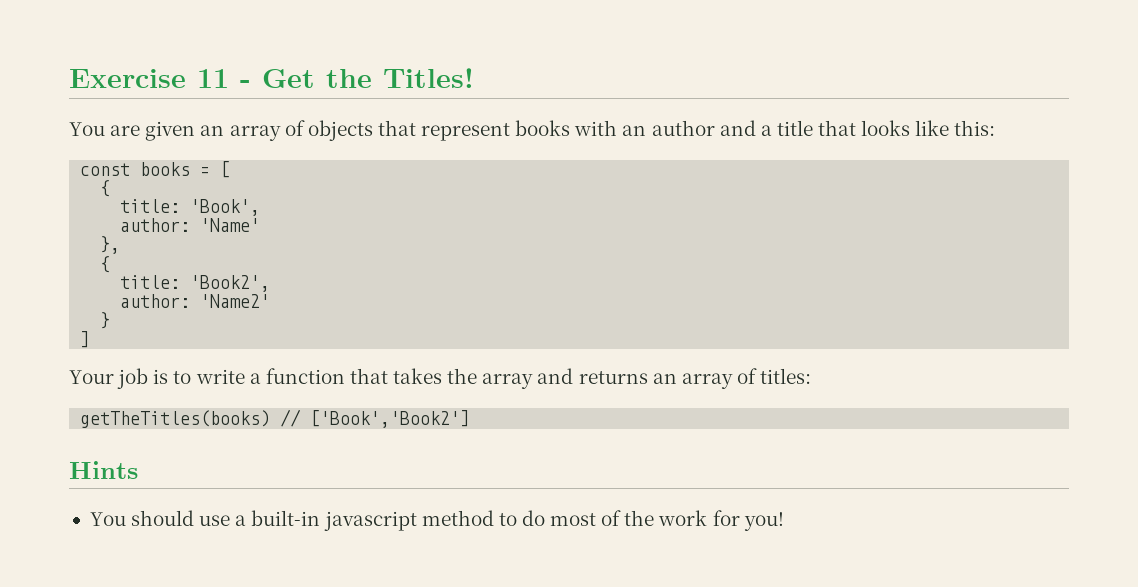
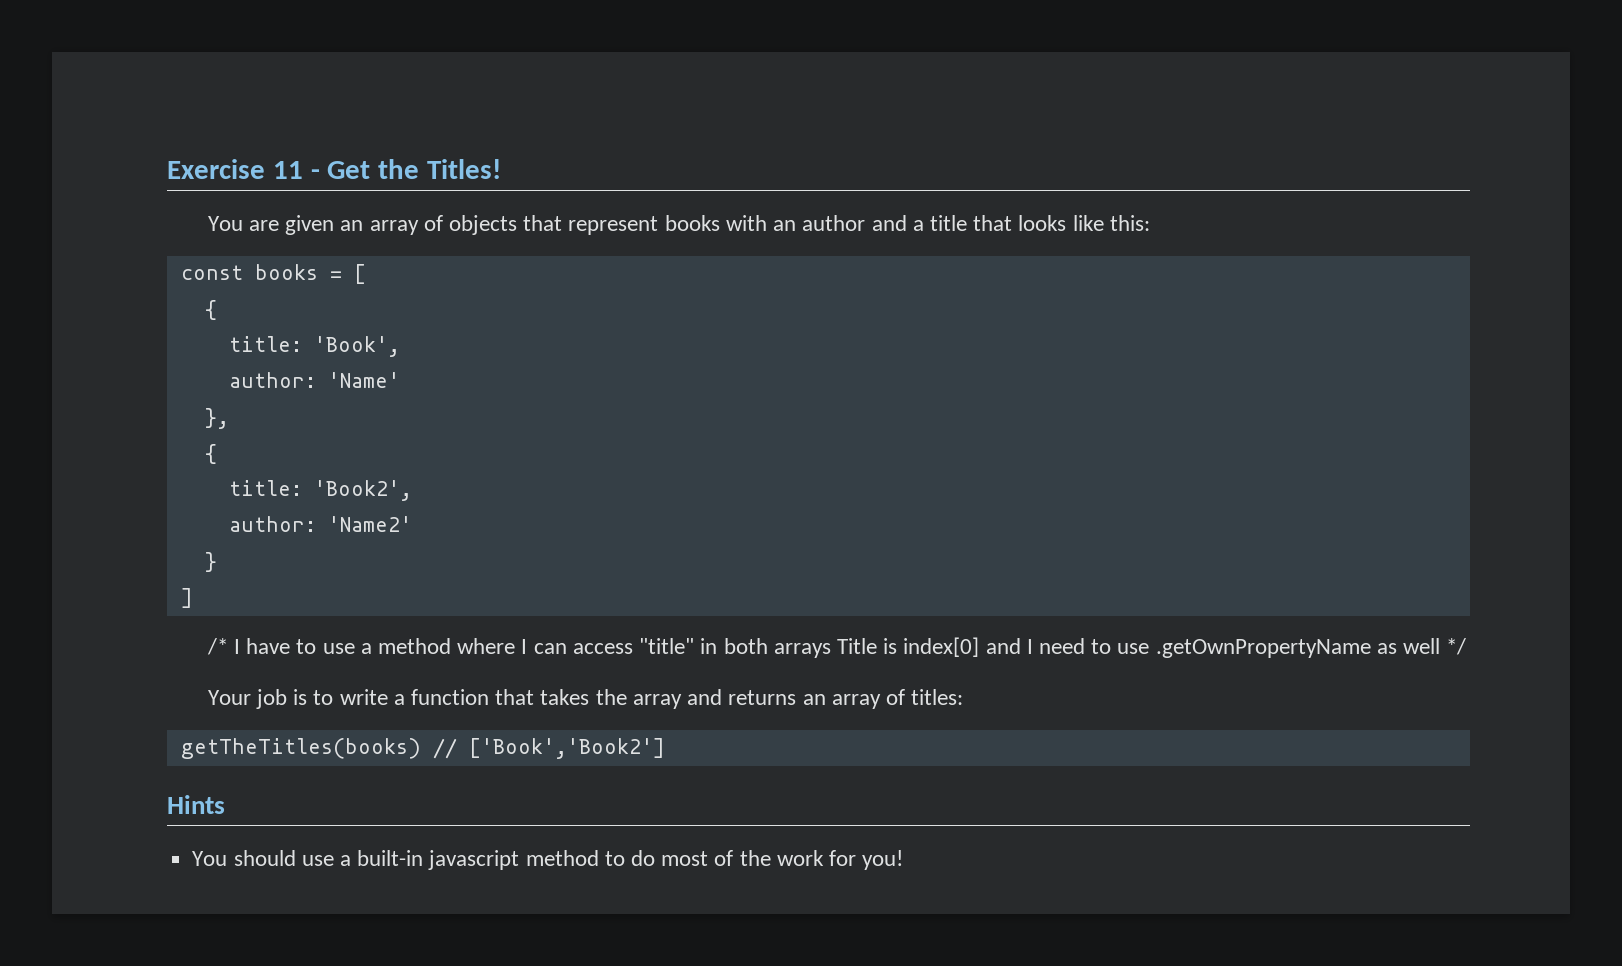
+ /* I have to use a method where I can access "title" in both arrays Title is index[0] and I need to use .getOwnPropertyName as well */

